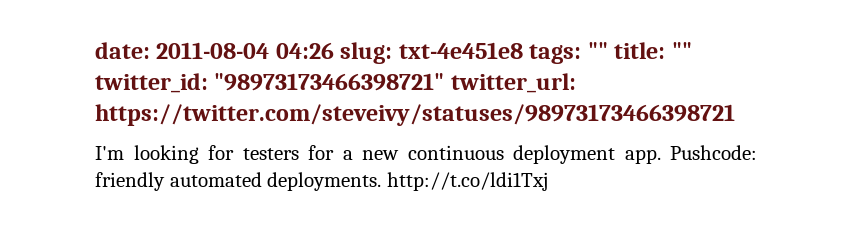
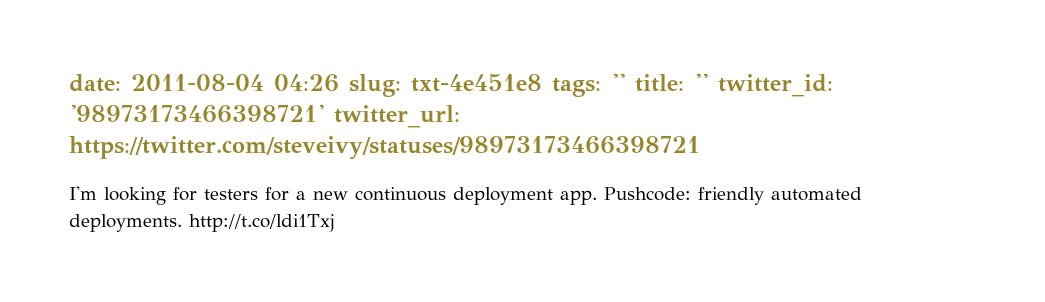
- date: 2011-08-04 04:26 slug: txt-4e451e8 tags: "" title: "" twitter_id: "98973173466398721" twitter_url: https://twitter.com/steveivy/statuses/98973173466398721
+ date: 2011-08-04 04:26 slug: txt-4e451e8 tags: '' title: '' twitter_id: '98973173466398721' twitter_url: https://twitter.com/steveivy/statuses/98973173466398721

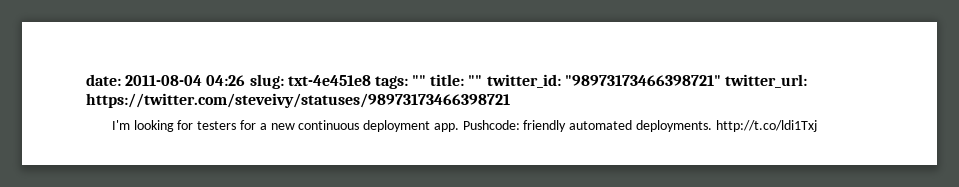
- date: 2011-08-04 04:26 slug: txt-4e451e8 tags: '' title: '' twitter_id: '98973173466398721' twitter_url: https://twitter.com/steveivy/statuses/98973173466398721
+ date: 2011-08-04 04:26 slug: txt-4e451e8 tags: "" title: "" twitter_id: "98973173466398721" twitter_url: https://twitter.com/steveivy/statuses/98973173466398721

